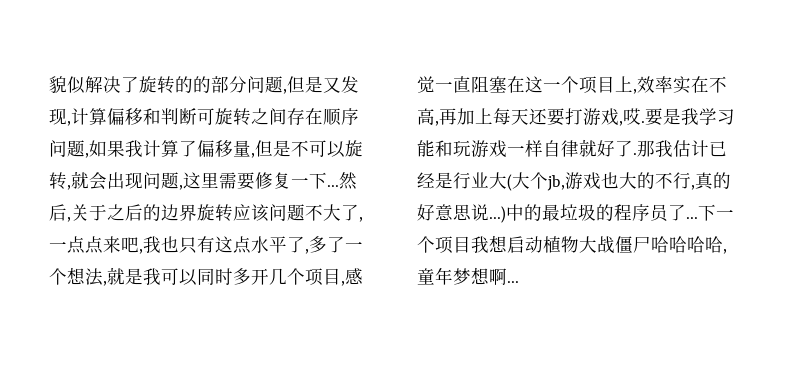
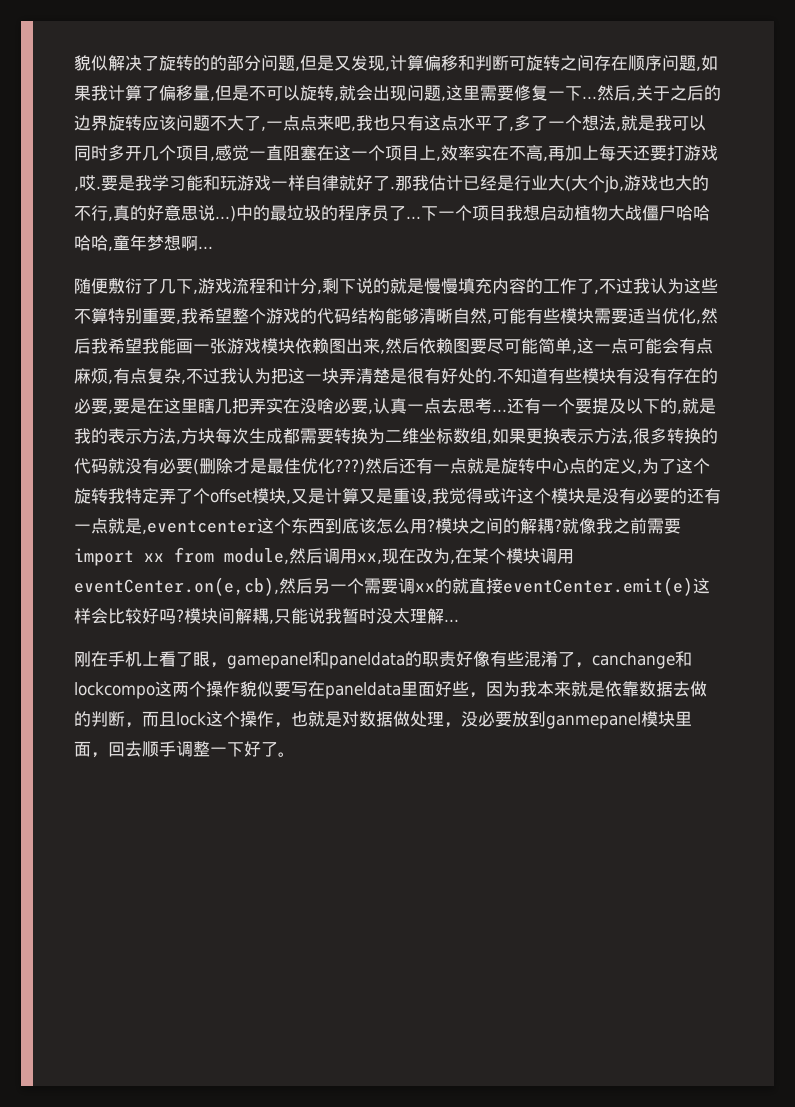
+ 随便敷衍了几下,游戏流程和计分,剩下说的就是慢慢填充内容的工作了,不过我认为这些不算特别重要,我希望整个游戏的代码结构能够清晰自然,可能有些模块需要适当优化,然后我希望我能画一张游戏模块依赖图出来,然后依赖图要尽可能简单,这一点可能会有点麻烦,有点复杂,不过我认为把这一块弄清楚是很有好处的.不知道有些模块有没有存在的必要,要是在这里瞎几把弄实在没啥必要,认真一点去思考...还有一个要提及以下的,就是我的表示方法,方块每次生成都需要转换为二维坐标数组,如果更换表示方法,很多转换的代码就没有必要(删除才是最佳优化???)然后还有一点就是旋转中心点的定义,为了这个旋转我特定弄了个offset模块,又是计算又是重设,我觉得或许这个模块是没有必要的还有一点就是,eventcenter这个东西到底该怎么用?模块之间的解耦?就像我之前需要import xx from module,然后调用xx,现在改为,在某个模块调用eventCenter.on(e,cb),然后另一个需要调xx的就直接eventCenter.emit(e)这样会比较好吗?模块间解耦,只能说我暂时没太理解...
+ 刚在手机上看了眼，gamepanel和paneldata的职责好像有些混淆了，canchange和lockcompo这两个操作貌似要写在paneldata里面好些，因为我本来就是依靠数据去做的判断，而且lock这个操作，也就是对数据做处理，没必要放到ganmepanel模块里面，回去顺手调整一下好了。

